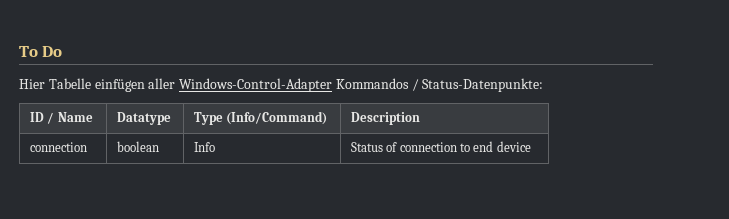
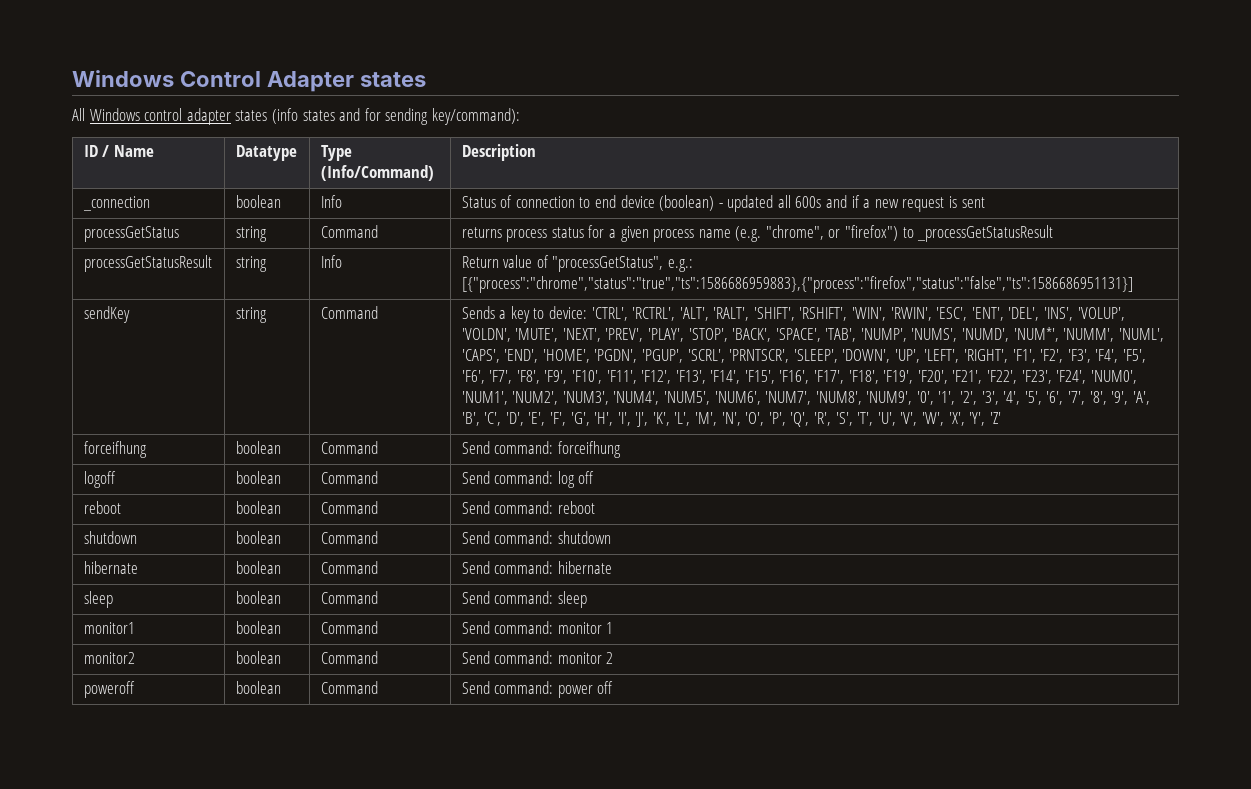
- To Do
- Hier Tabelle einfügen aller Windows-Control-Adapter Kommandos / Status-Datenpunkte:
+ Windows Control Adapter states
+ All Windows control adapter states (info states and for sending key/command):
- connection | boolean | Info | Status of connection to end device
+ _connection | boolean | Info | Status of connection to end device (boolean) - updated all 600s and if a new request is sent
+ processGetStatus | string | Command | returns process status for a given process name (e.g. "chrome", or "firefox") to _processGetStatusResult
+ processGetStatusResult | string | Info | Return value of "processGetStatus", e.g.: [{"process":"chrome","status":"true","ts":1586686959883},{"process":"firefox","status":"false","ts":1586686951131}]
+ sendKey | string | Command | Sends a key to device: 'CTRL', 'RCTRL', 'ALT', 'RALT', 'SHIFT', 'RSHIFT', 'WIN', 'RWIN', 'ESC', 'ENT', 'DEL', 'INS', 'VOLUP', 'VOLDN', 'MUTE', 'NEXT', 'PREV', 'PLAY', 'STOP', 'BACK', 'SPACE', 'TAB', 'NUMP', 'NUMS', 'NUMD', 'NUM*', 'NUMM', 'NUML', 'CAPS', 'END', 'HOME', 'PGDN', 'PGUP', 'SCRL', 'PRNTSCR', 'SLEEP', 'DOWN', 'UP', 'LEFT', 'RIGHT', 'F1', 'F2', 'F3', 'F4', 'F5', 'F6', 'F7', 'F8', 'F9', 'F10', 'F11', 'F12', 'F13', 'F14', 'F15', 'F16', 'F17', 'F18', 'F19', 'F20', 'F21', 'F22', 'F23', 'F24', 'NUM0', 'NUM1', 'NUM2', 'NUM3', 'NUM4', 'NUM5', 'NUM6', 'NUM7', 'NUM8', 'NUM9', '0', '1', '2', '3', '4', '5', '6', '7', '8', '9', 'A', 'B', 'C', 'D', 'E', 'F', 'G', 'H', 'I', 'J', 'K', 'L', 'M', 'N', 'O', 'P', 'Q', 'R', 'S', 'T', 'U', 'V', 'W', 'X', 'Y', 'Z'
+ forceifhung | boolean | Command | Send command: forceifhung
+ logoff | boolean | Command | Send command: log off
+ reboot | boolean | Command | Send command: reboot
+ shutdown | boolean | Command | Send command: shutdown
+ hibernate | boolean | Command | Send command: hibernate
+ sleep | boolean | Command | Send command: sleep
+ monitor1 | boolean | Command | Send command: monitor 1
+ monitor2 | boolean | Command | Send command: monitor 2
+ poweroff | boolean | Command | Send command: power off

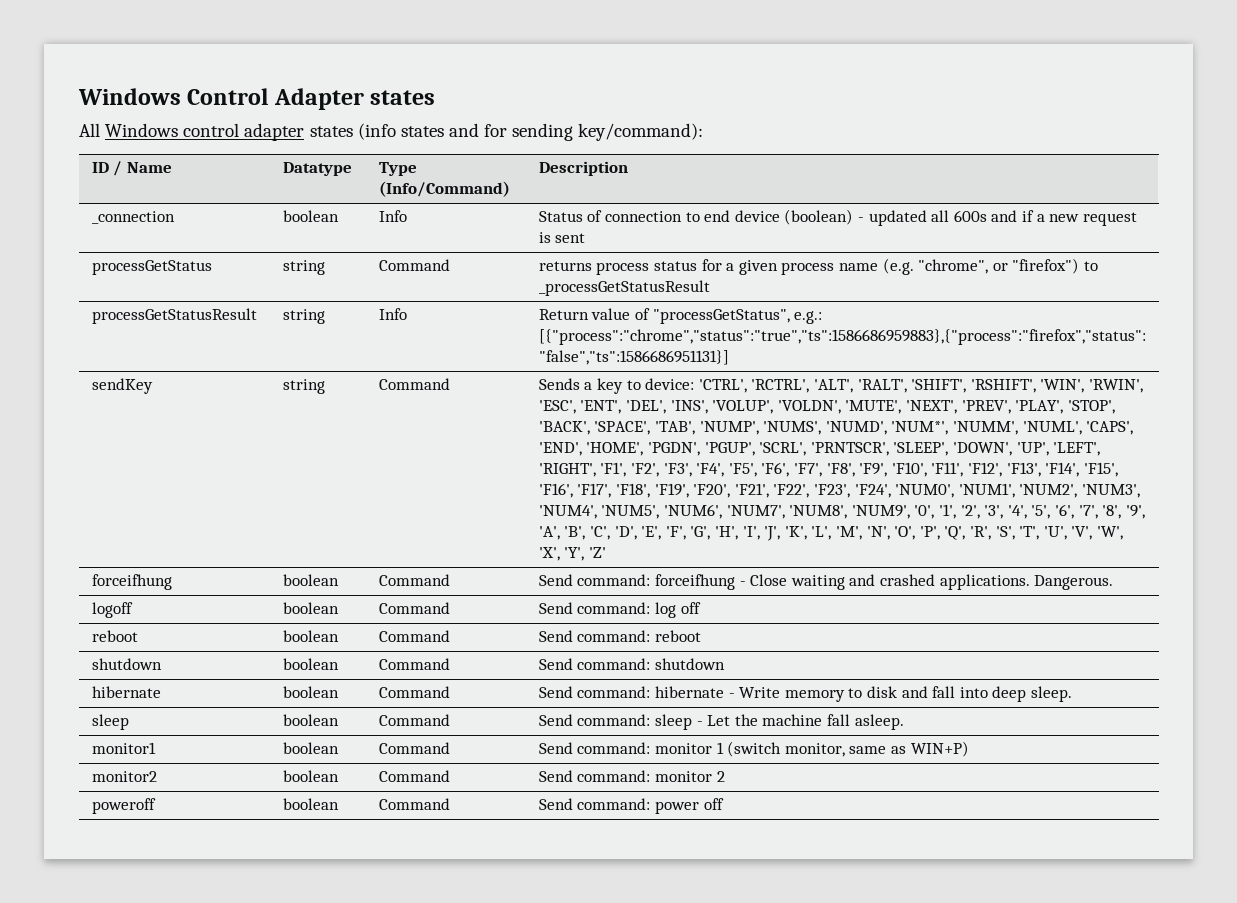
- forceifhung | boolean | Command | Send command: forceifhung
+ forceifhung | boolean | Command | Send command: forceifhung - Close waiting and crashed applications. Dangerous.
- hibernate | boolean | Command | Send command: hibernate
+ hibernate | boolean | Command | Send command: hibernate - Write memory to disk and fall into deep sleep.
- sleep | boolean | Command | Send command: sleep
+ sleep | boolean | Command | Send command: sleep - Let the machine fall asleep.
- monitor1 | boolean | Command | Send command: monitor 1
+ monitor1 | boolean | Command | Send command: monitor 1 (switch monitor, same as WIN+P)

